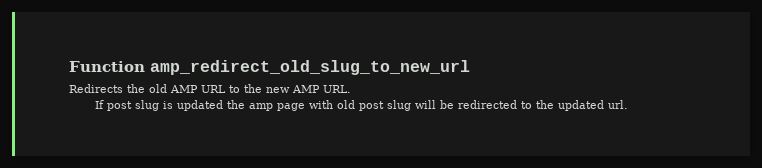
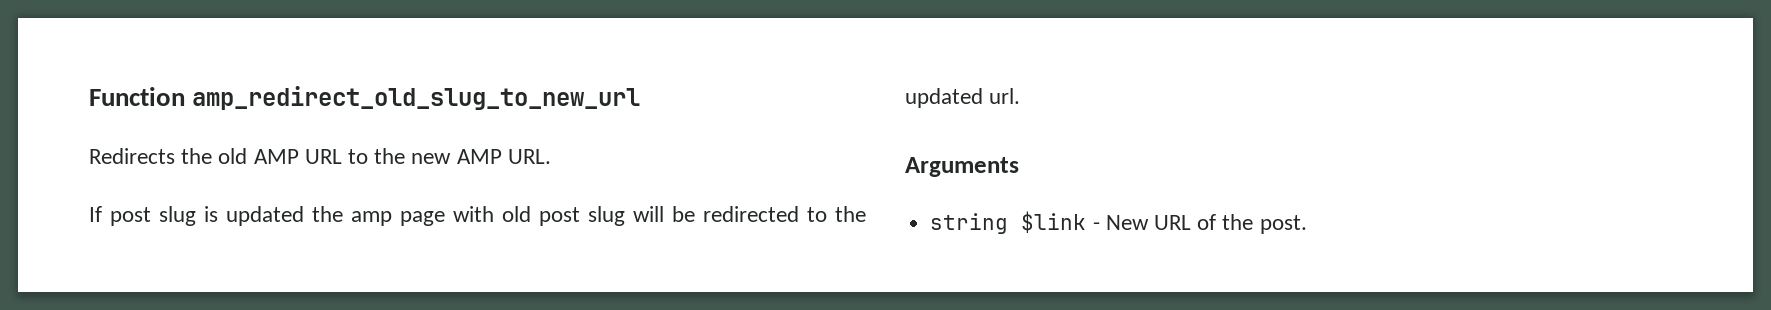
+ Arguments
+ string $link - New URL of the post.

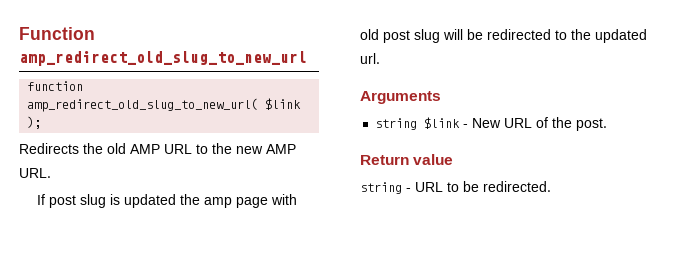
+ function amp_redirect_old_slug_to_new_url( $link );
+ Return value
+ string - URL to be redirected.

